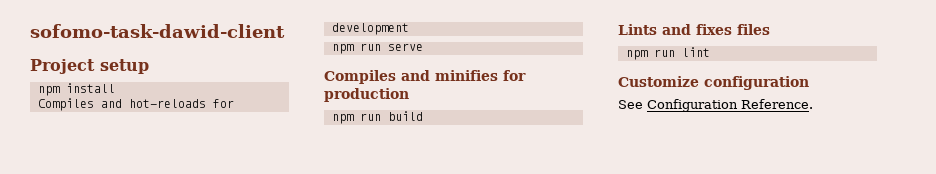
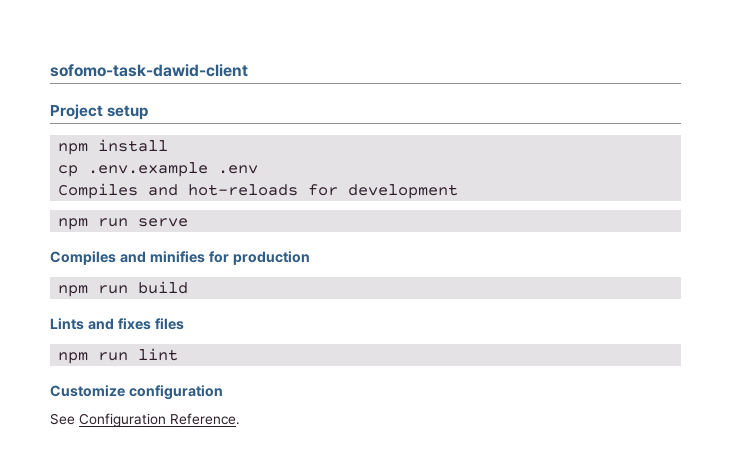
+ cp .env.example .env

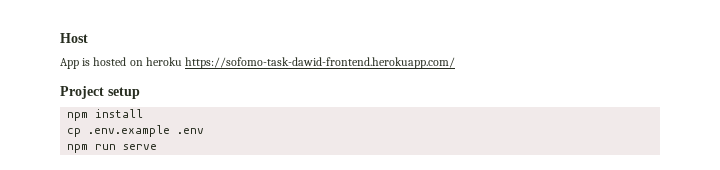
- sofomo-task-dawid-client
+ Host
+ App is hosted on heroku https://sofomo-task-dawid-frontend.herokuapp.com/
- Compiles and hot-reloads for development
  npm run serve
- Compiles and minifies for production
- npm run build
- Lints and fixes files
- npm run lint
- Customize configuration
- See Configuration Reference.

